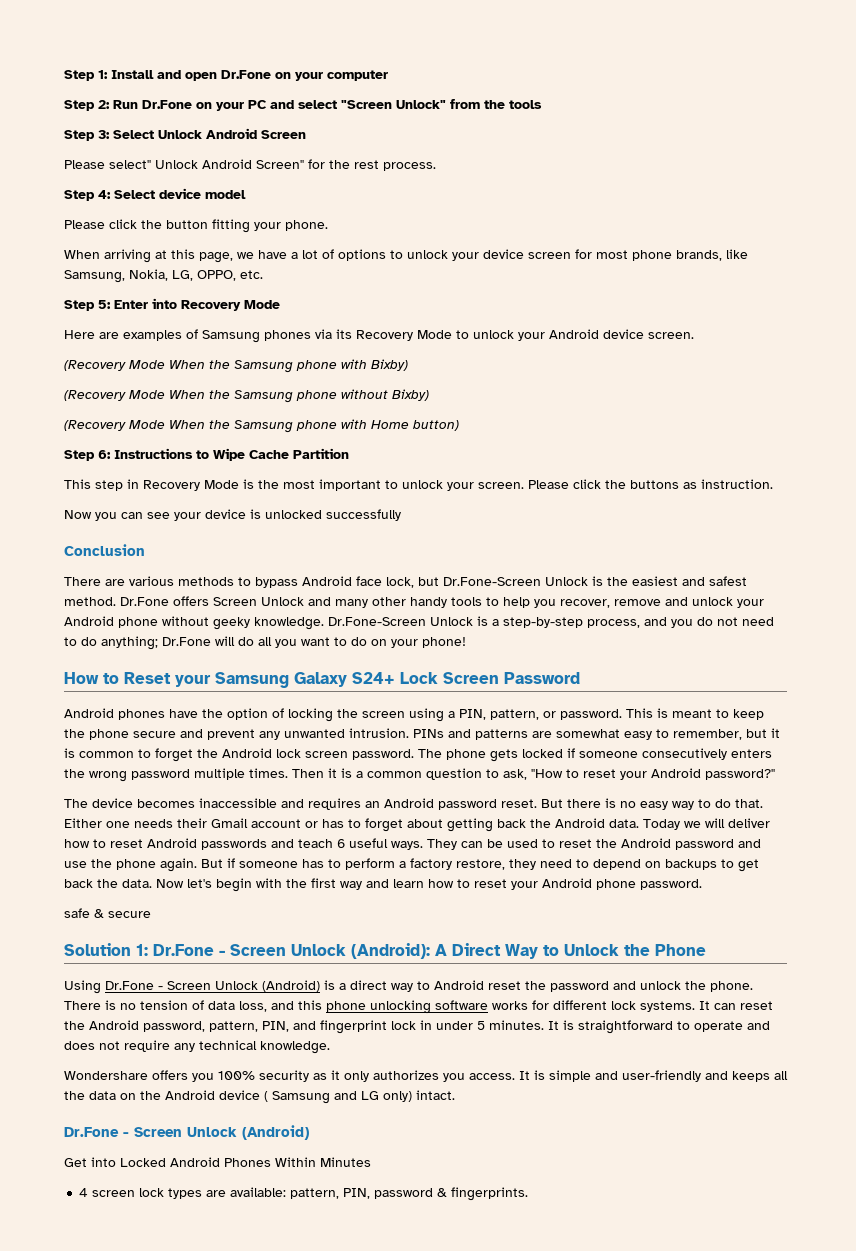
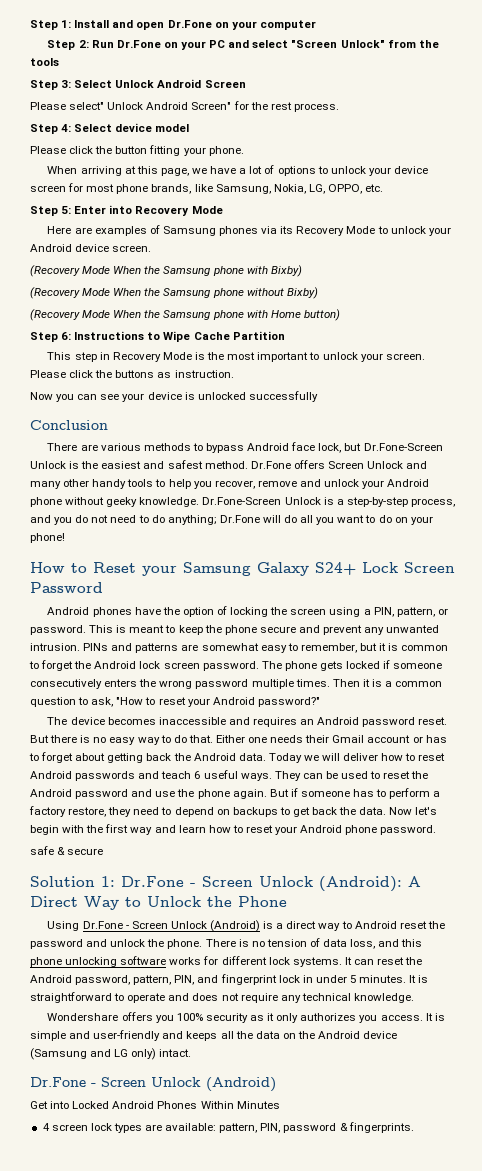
- It is simple and user-friendly and keeps all the data on the Android device ( Samsung and LG only) intact.
+ It is simple and user-friendly and keeps all the data on the Android device (Samsung and LG only) intact.

